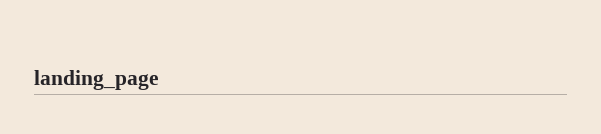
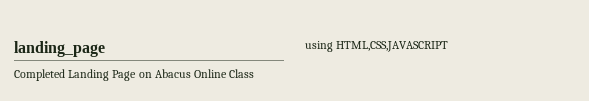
+ Completed Landing Page on Abacus Online Class using HTML,CSS,JAVASCRIPT

